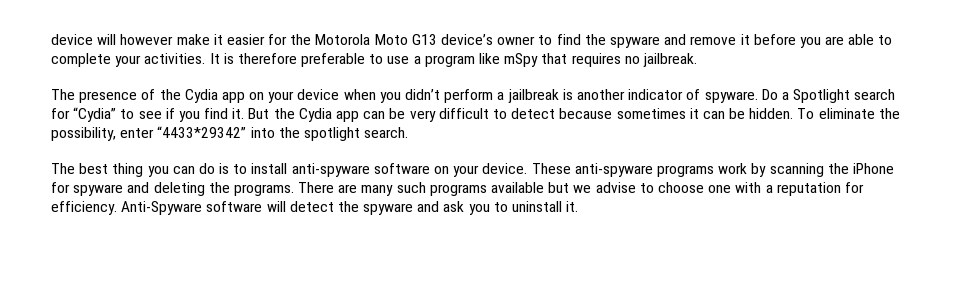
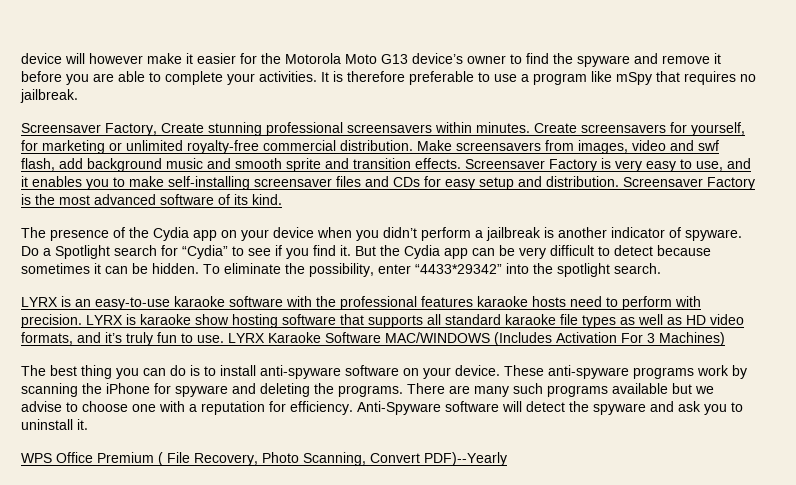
+ Screensaver Factory, Create stunning professional screensavers within minutes. Create screensavers for yourself, for marketing or unlimited royalty-free commercial distribution. Make screensavers from images, video and swf flash, add background music and smooth sprite and transition effects. Screensaver Factory is very easy to use, and it enables you to make self-installing screensaver files and CDs for easy setup and distribution. Screensaver Factory is the most advanced software of its kind.
+ LYRX is an easy-to-use karaoke software with the professional features karaoke hosts need to perform with precision. LYRX is karaoke show hosting software that supports all standard karaoke file types as well as HD video formats, and it’s truly fun to use. LYRX Karaoke Software MAC/WINDOWS (Includes Activation For 3 Machines)
+ WPS Office Premium ( File Recovery, Photo Scanning, Convert PDF)--Yearly

